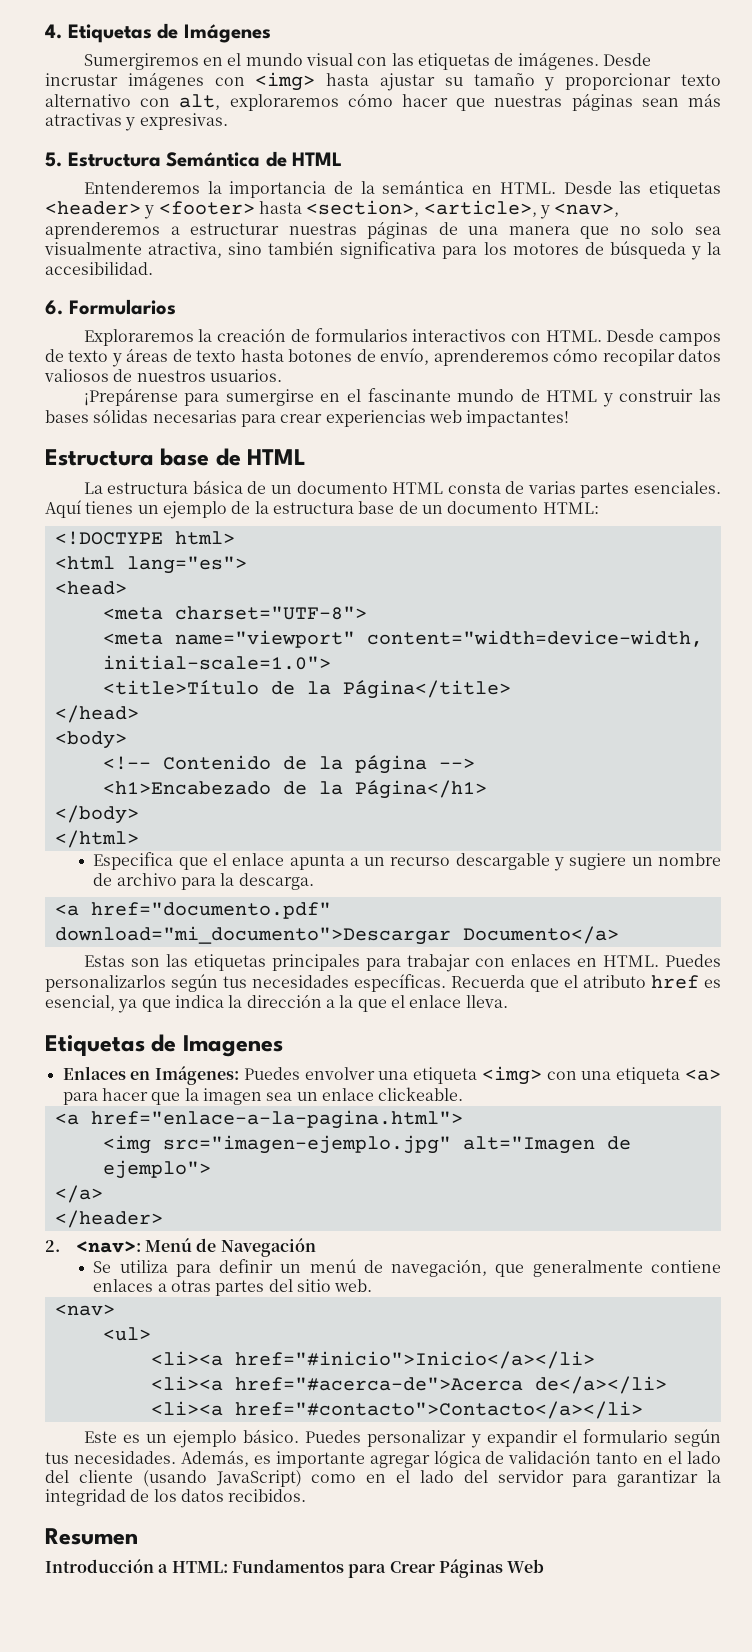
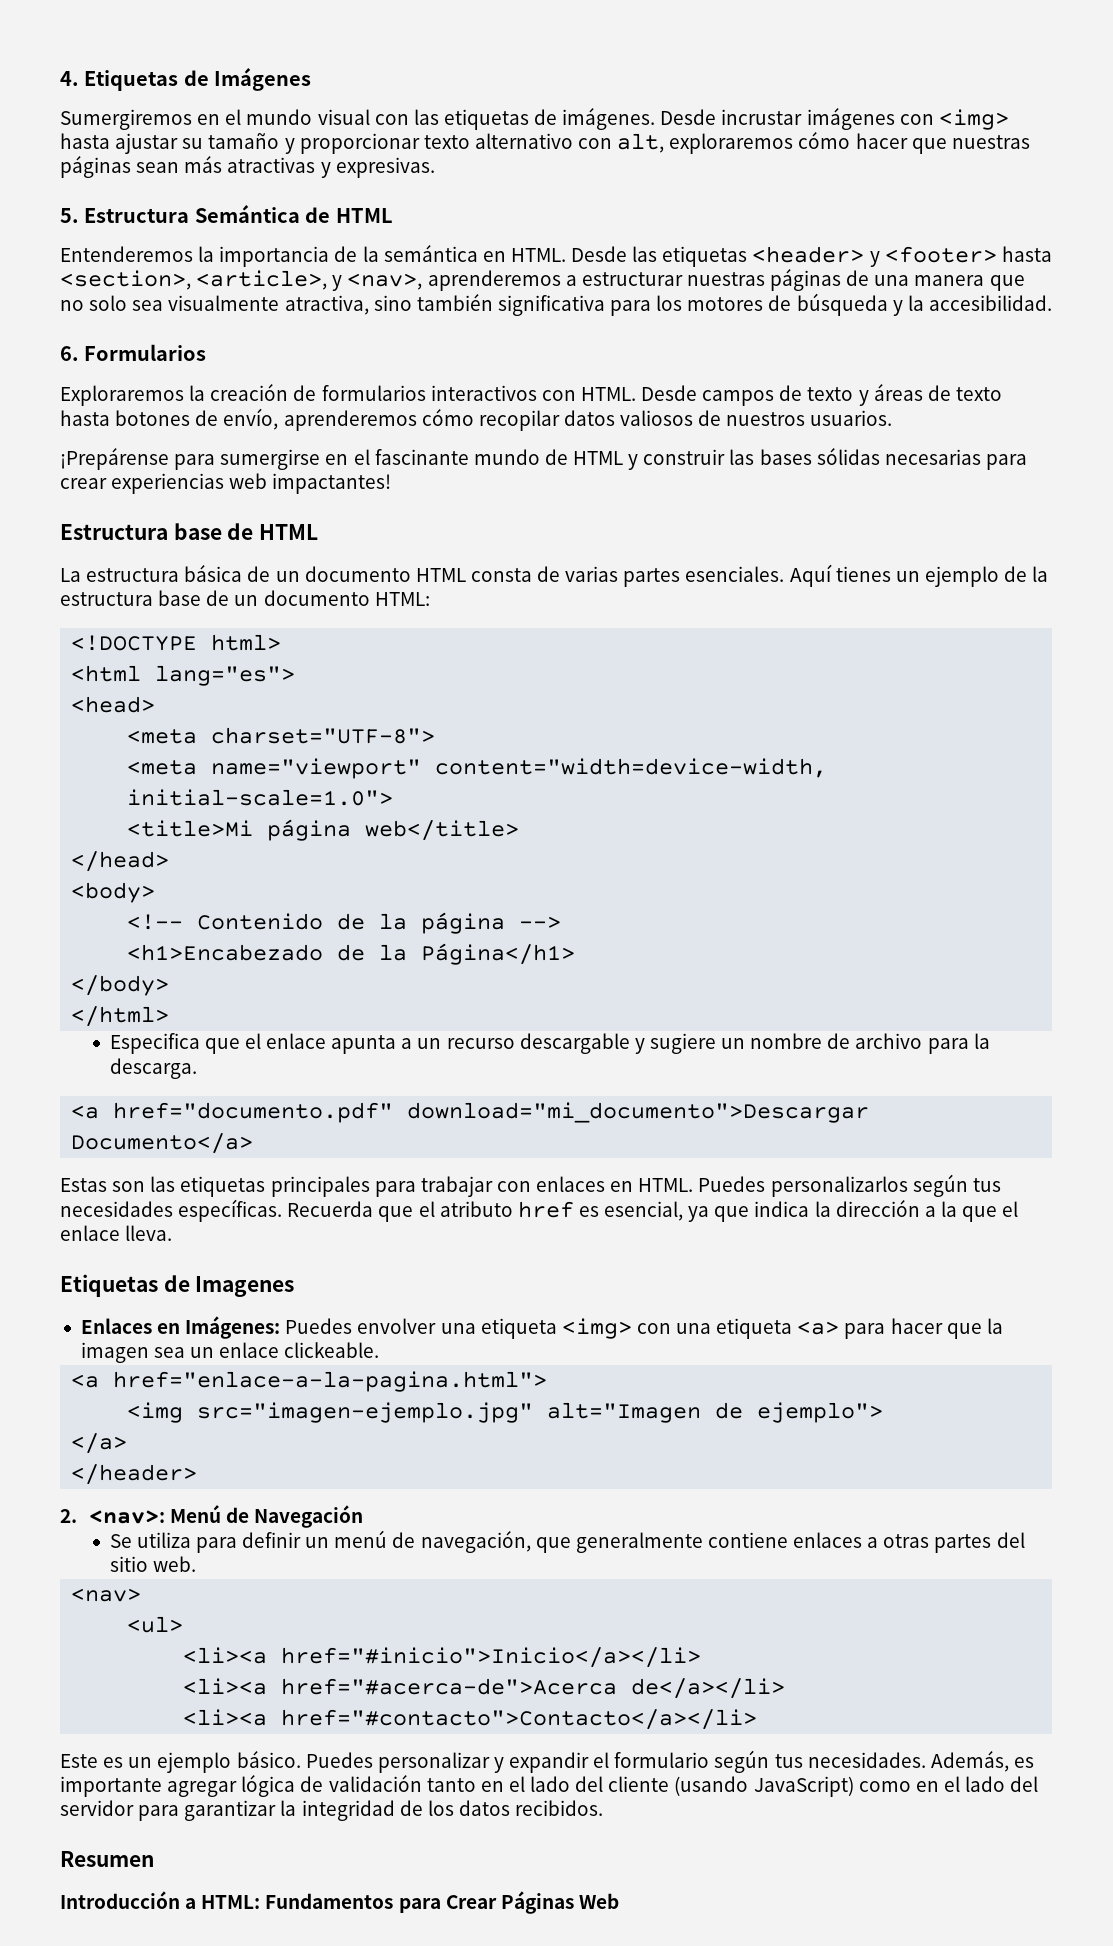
- <title>Título de la Página</title>
+ <title>Mi página web</title>

